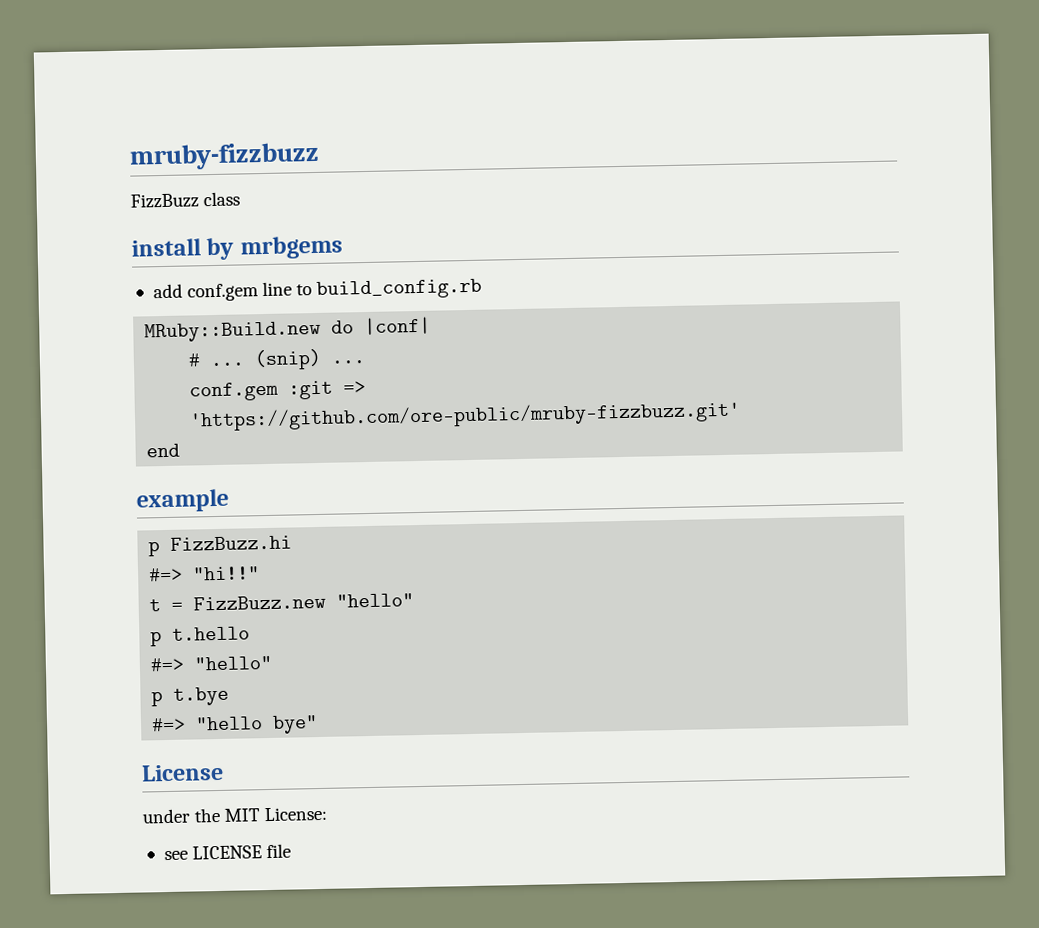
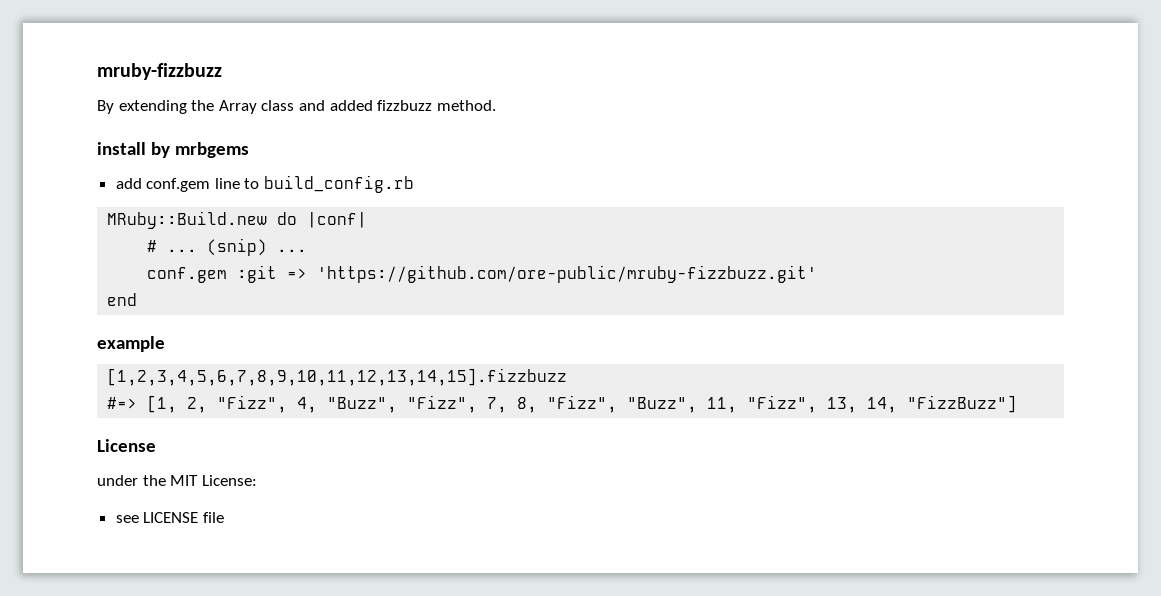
- FizzBuzz class
+ By extending the Array class and added fizzbuzz method.
- p FizzBuzz.hi
- #=> "hi!!"
- t = FizzBuzz.new "hello"
- p t.hello
- #=> "hello"
- p t.bye
- #=> "hello bye"
+ [1,2,3,4,5,6,7,8,9,10,11,12,13,14,15].fizzbuzz
+ #=> [1, 2, "Fizz", 4, "Buzz", "Fizz", 7, 8, "Fizz", "Buzz", 11, "Fizz", 13, 14, "FizzBuzz"]

